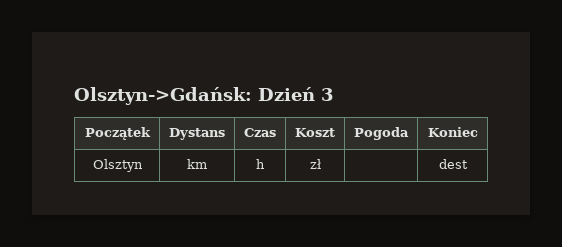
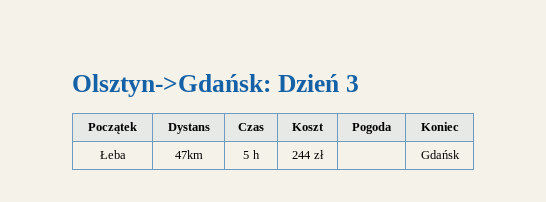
- Olsztyn | km | h | zł | | dest
+ Łeba | 47km | 5 h | 244 zł | | Gdańsk

